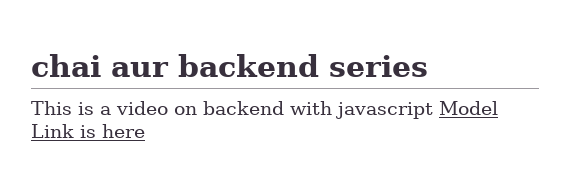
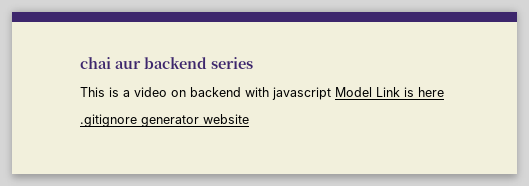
+ .gitignore generator website

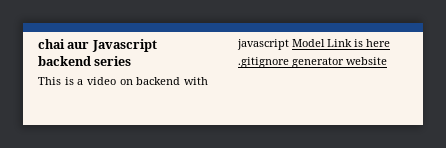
- chai aur backend series
+ chai aur Javascript backend series

